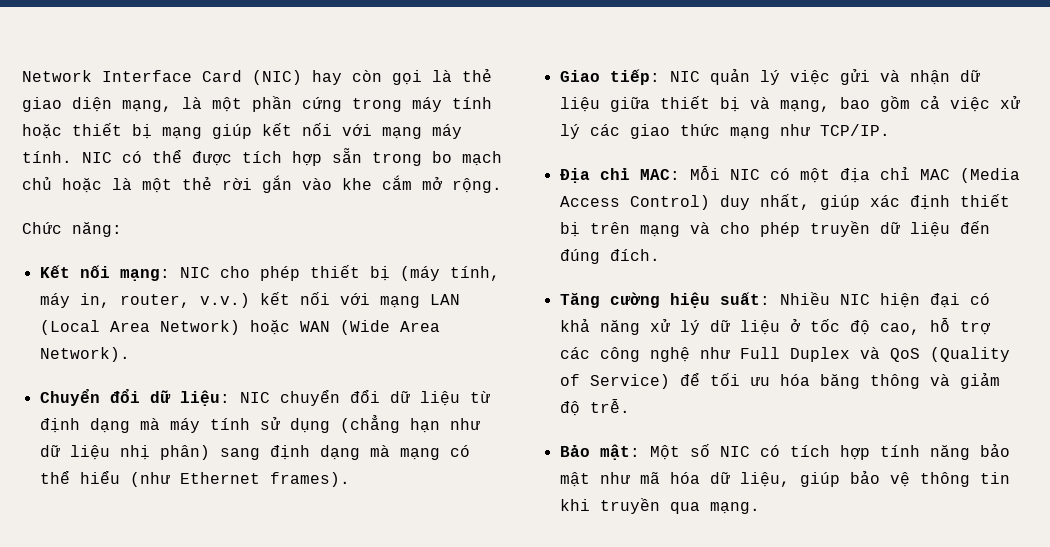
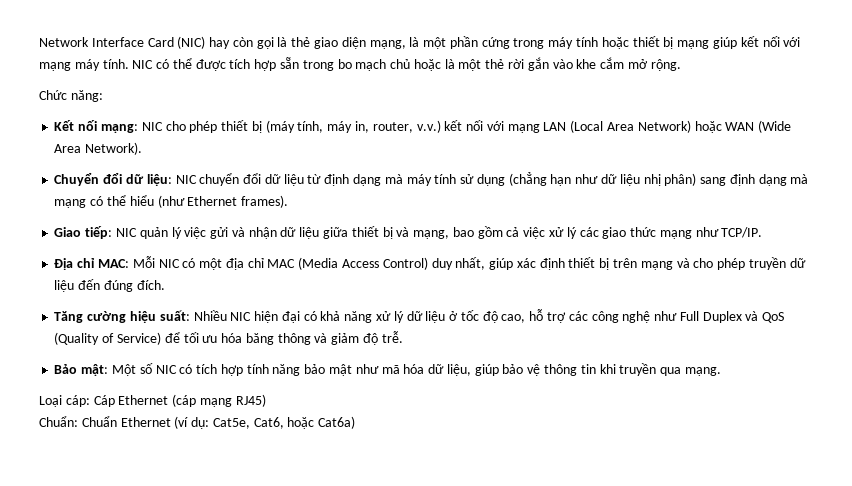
+ Loại cáp: Cáp Ethernet (cáp mạng RJ45)
+ Chuẩn: Chuẩn Ethernet (ví dụ: Cat5e, Cat6, hoặc Cat6a)

